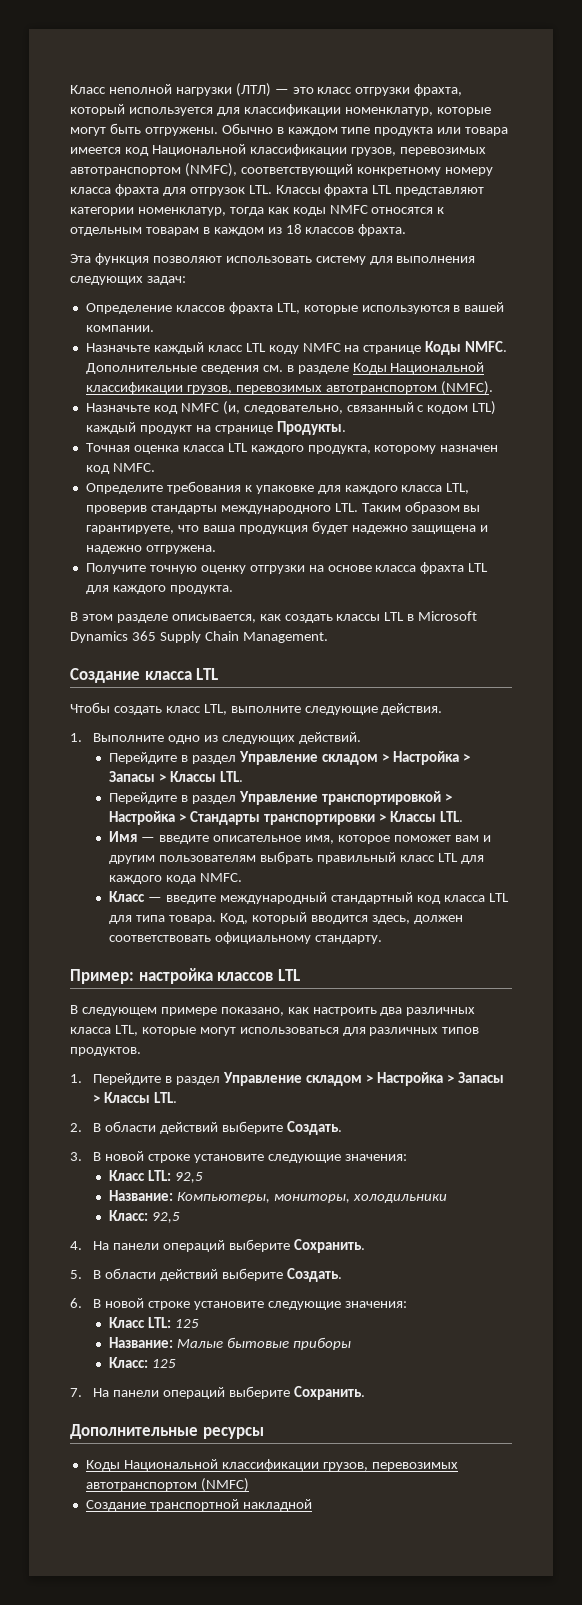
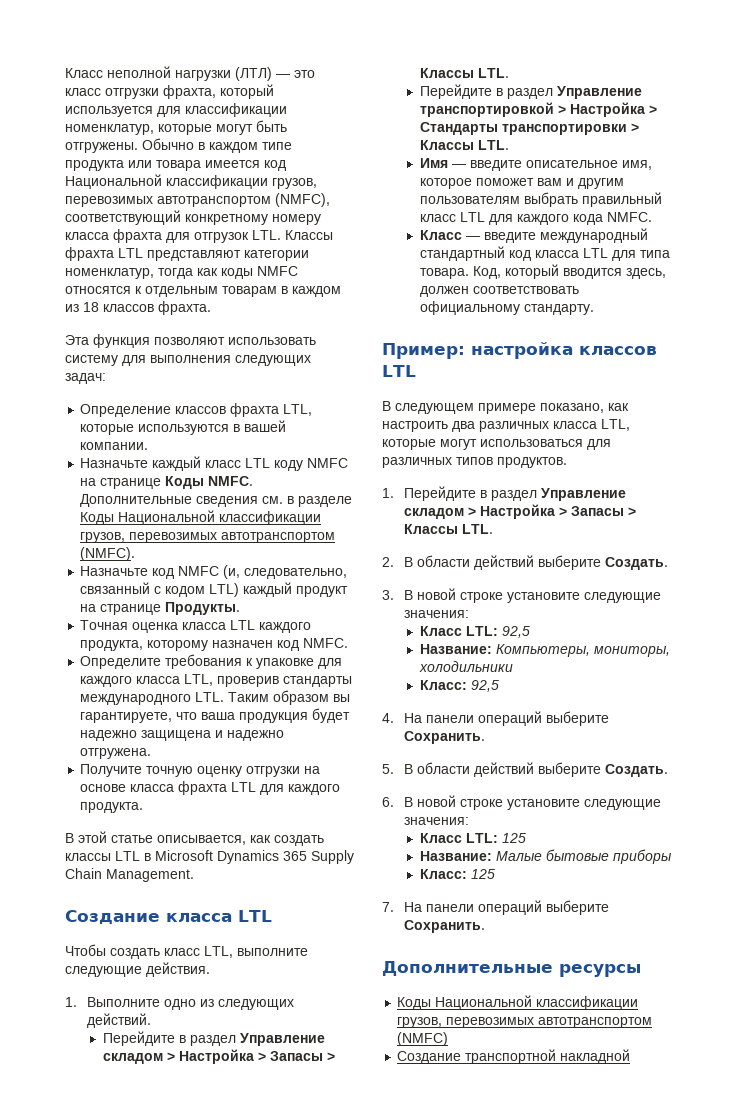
- В этом разделе описывается, как создать классы LTL в Microsoft Dynamics 365 Supply Chain Management.
+ В этой статье описывается, как создать классы LTL в Microsoft Dynamics 365 Supply Chain Management.

